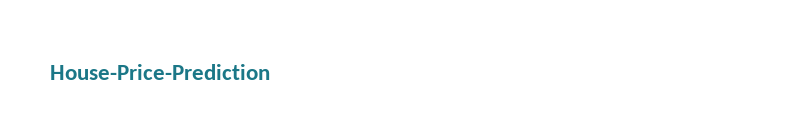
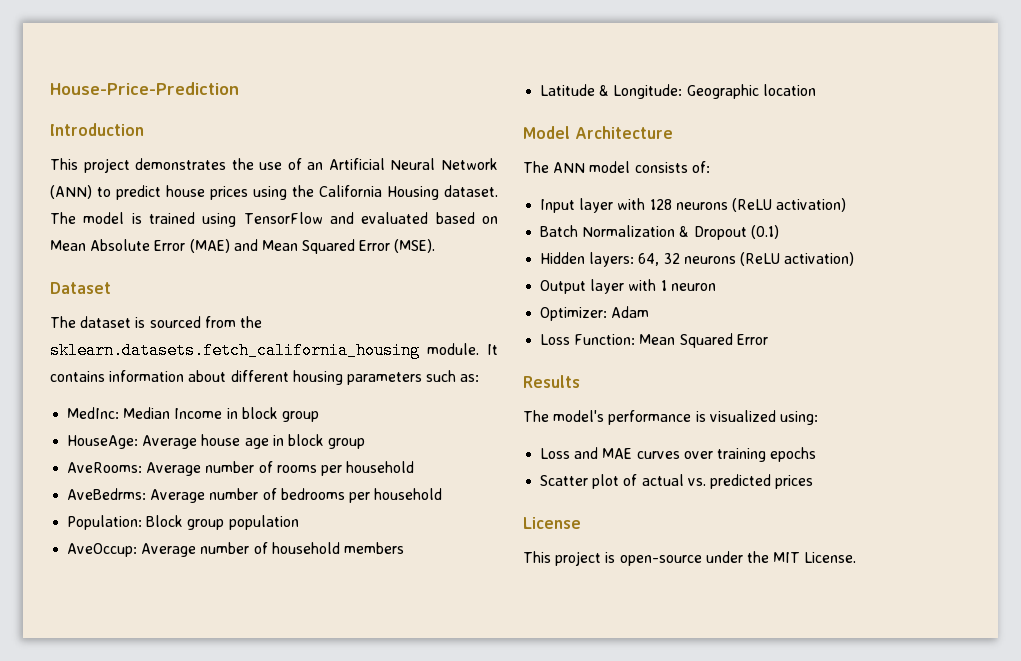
+ Introduction
+ This project demonstrates the use of an Artificial Neural Network (ANN) to predict house prices using the California Housing dataset. The model is trained using TensorFlow and evaluated based on Mean Absolute Error (MAE) and Mean Squared Error (MSE).
+ Dataset
+ The dataset is sourced from the sklearn.datasets.fetch_california_housing module. It contains information about different housing parameters such as:
+ MedInc: Median Income in block group
+ HouseAge: Average house age in block group
+ AveRooms: Average number of rooms per household
+ AveBedrms: Average number of bedrooms per household
+ Population: Block group population
+ AveOccup: Average number of household members
+ Latitude & Longitude: Geographic location
+ Model Architecture
+ The ANN model consists of:
+ Input layer with 128 neurons (ReLU activation)
+ Batch Normalization & Dropout (0.1)
+ Hidden layers: 64, 32 neurons (ReLU activation)
+ Output layer with 1 neuron
+ Optimizer: Adam
+ Loss Function: Mean Squared Error
+ Results
+ The model's performance is visualized using:
+ Loss and MAE curves over training epochs
+ Scatter plot of actual vs. predicted prices
+ License
+ This project is open-source under the MIT License.

